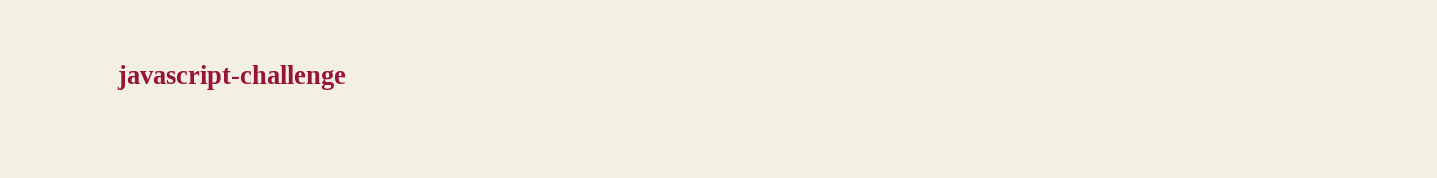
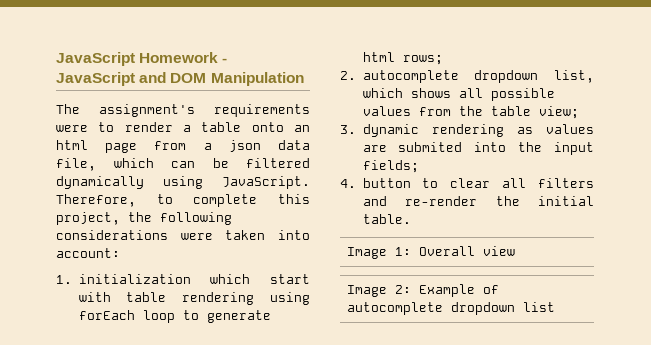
- javascript-challenge
+ JavaScript Homework - JavaScript and DOM Manipulation
+ The assignment's requirements were to render a table onto an html page from a json data file, which can be filtered dynamically using JavaScript. Therefore, to complete this project, the following considerations were taken into account:
+ 1. initialization which start with table rendering using forEach loop to generate html rows;
+ 2. autocomplete dropdown list, which shows all possible values from the table view;
+ 3. dynamic rendering as values are submited into the input fields;
+ 4. button to clear all filters and re-render the initial table.
+ Image 1: Overall view
+ Image 2: Example of autocomplete dropdown list

